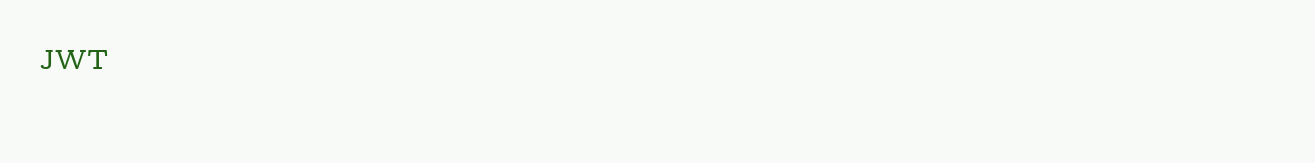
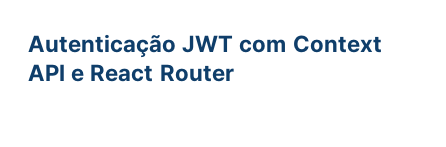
- JWT
+ Autenticação JWT com Context API e React Router

